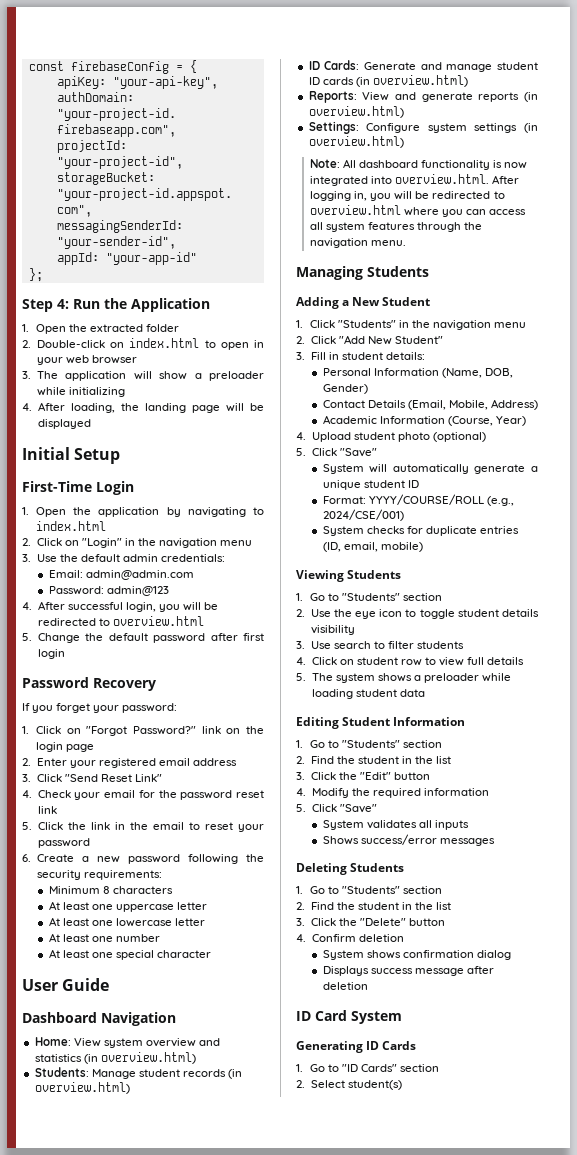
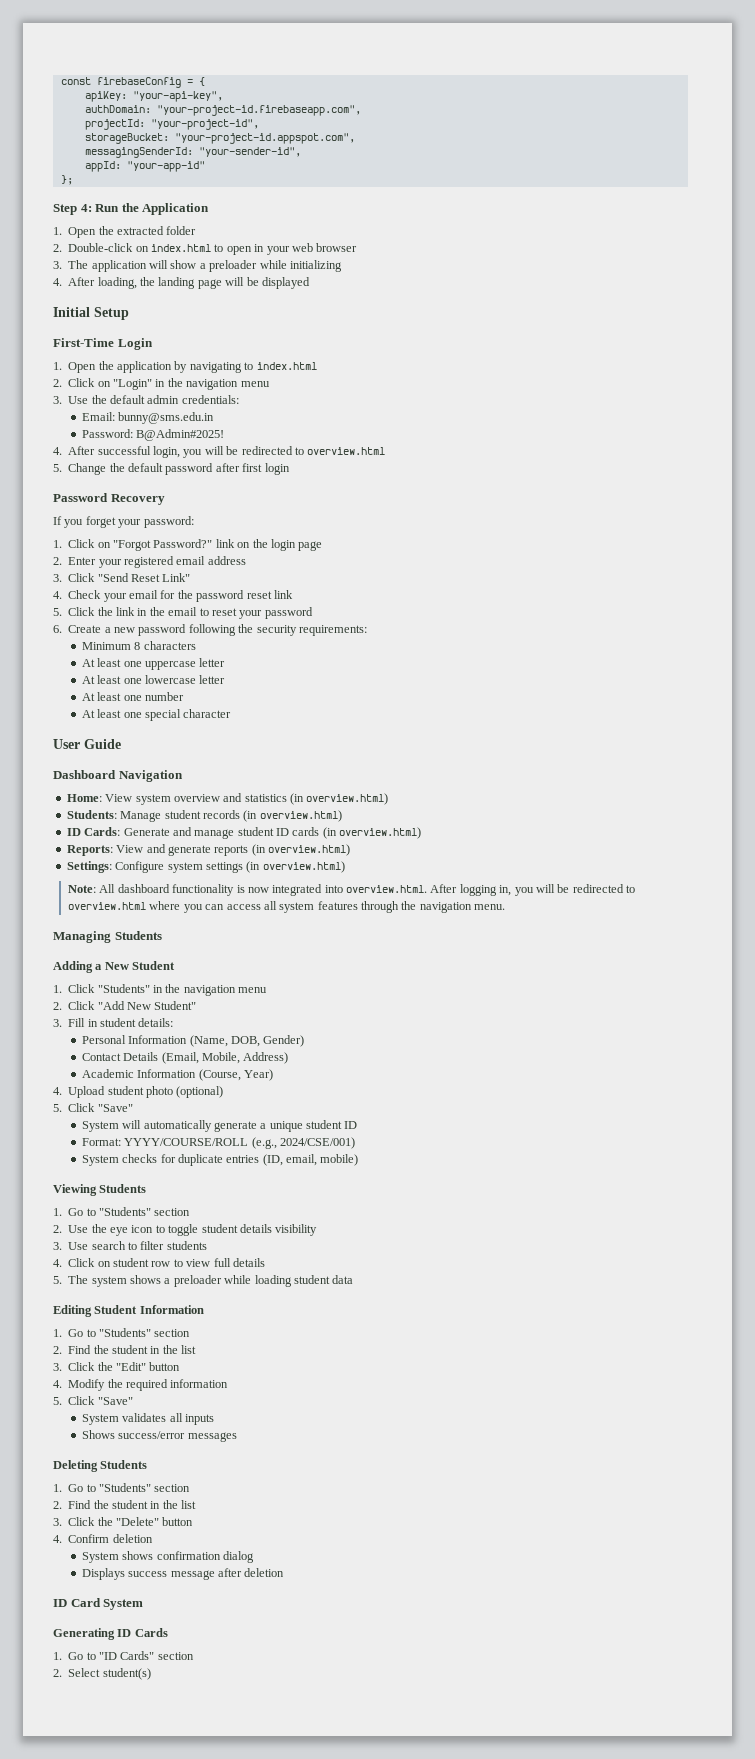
- Email: admin@admin.com
+ Email: bunny@sms.edu.in
- Password: admin@123
+ Password: B@Admin#2025!

